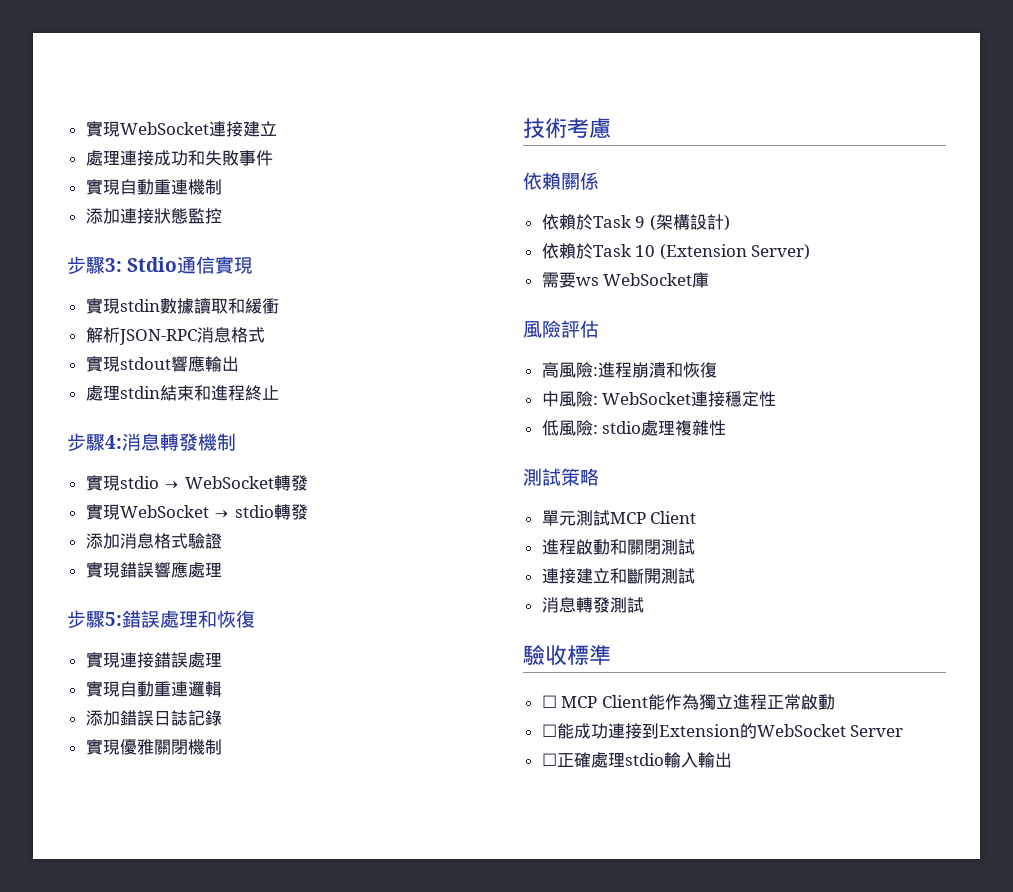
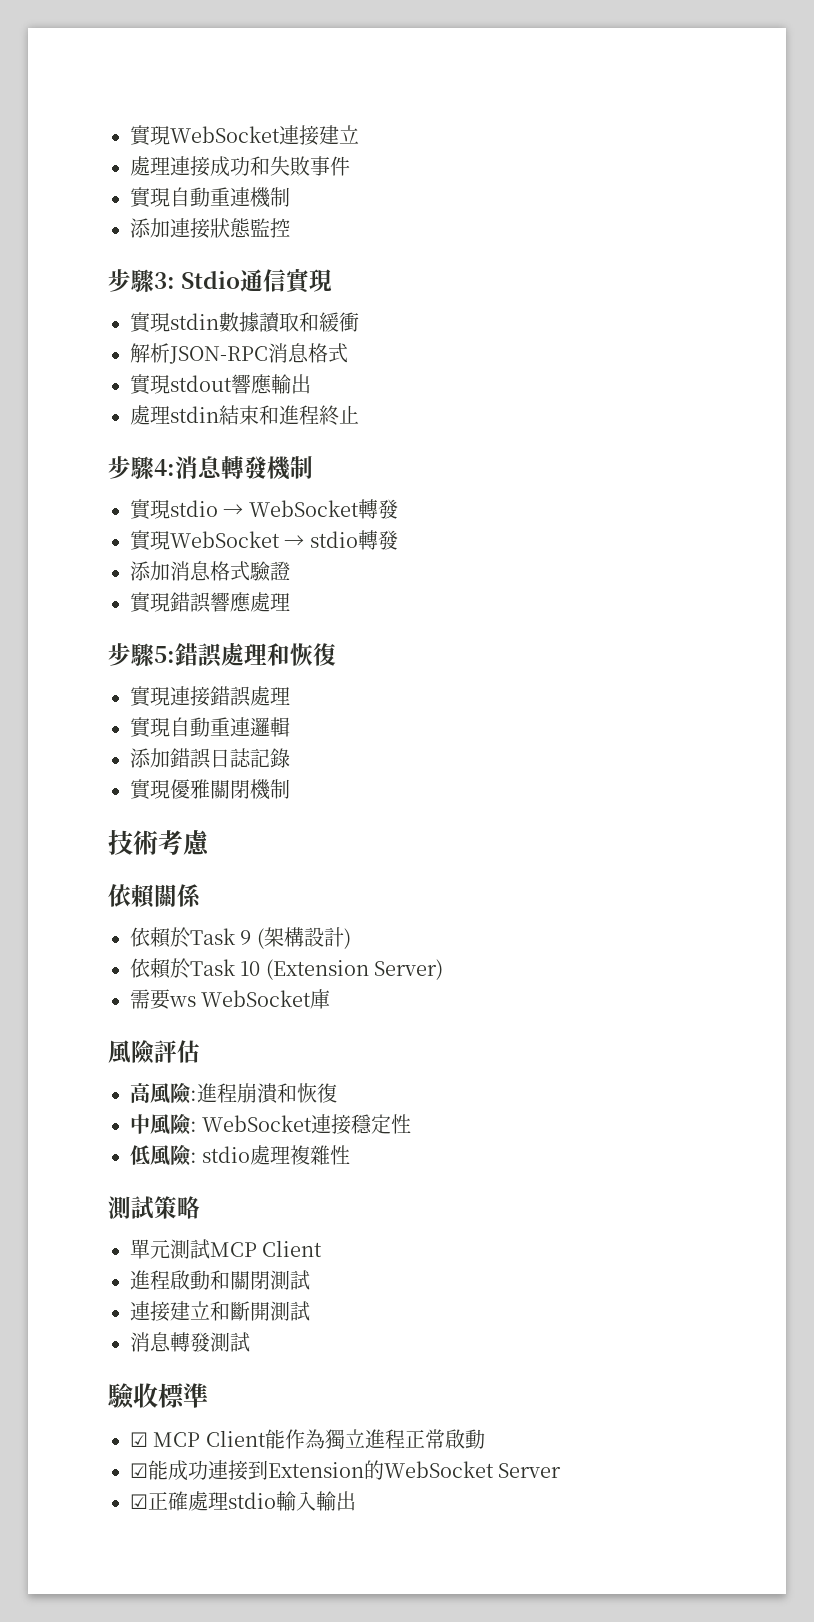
- ☐ MCP Client能作為獨立進程正常啟動
+ ☑ MCP Client能作為獨立進程正常啟動
- ☐能成功連接到Extension的WebSocket Server
+ ☑能成功連接到Extension的WebSocket Server
- ☐正確處理stdio輸入輸出
+ ☑正確處理stdio輸入輸出

